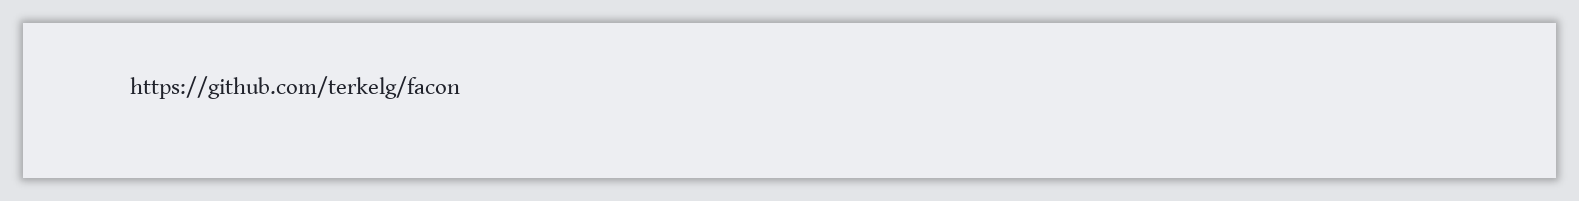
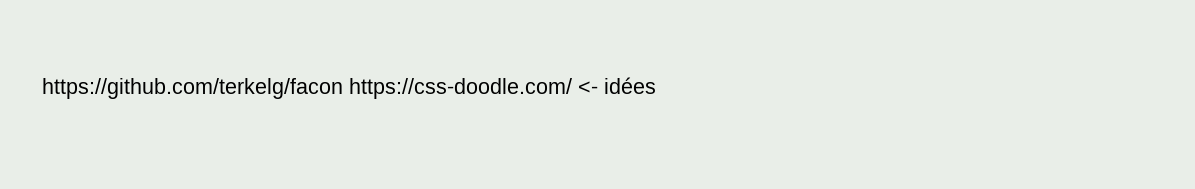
- https://github.com/terkelg/facon
+ https://github.com/terkelg/facon https://css-doodle.com/ <- idées

